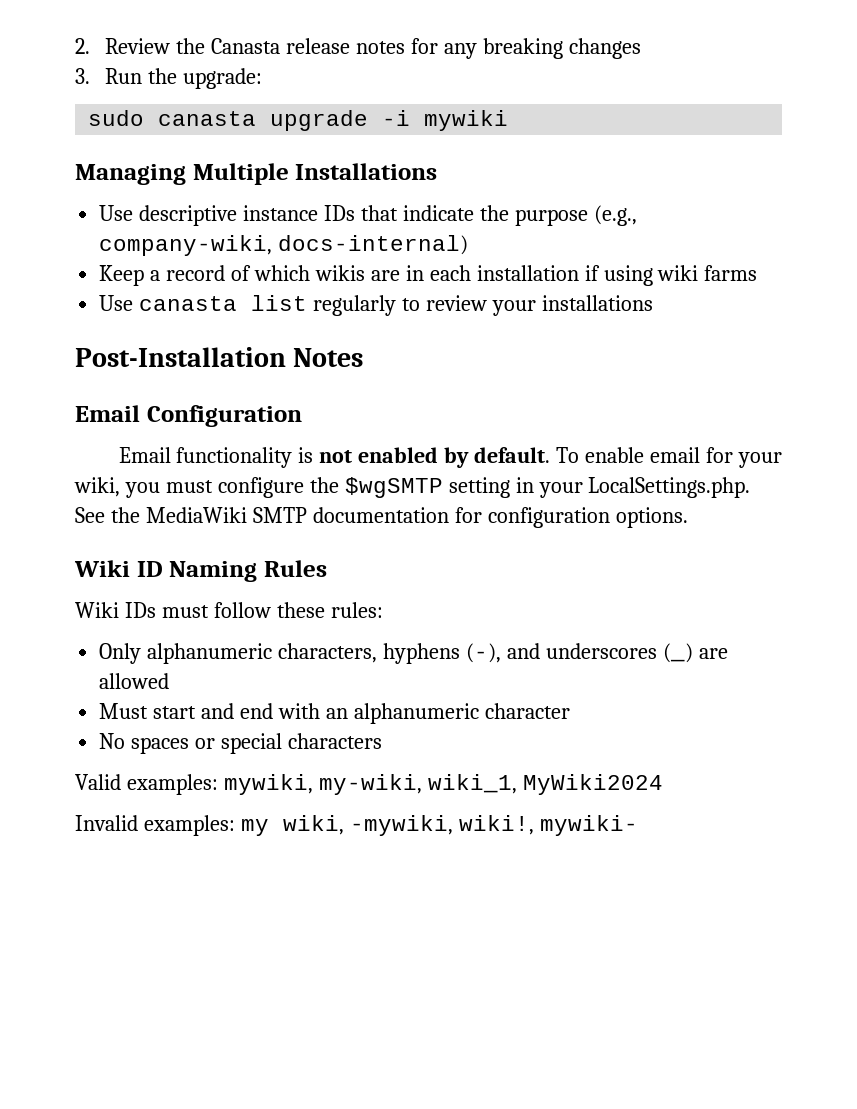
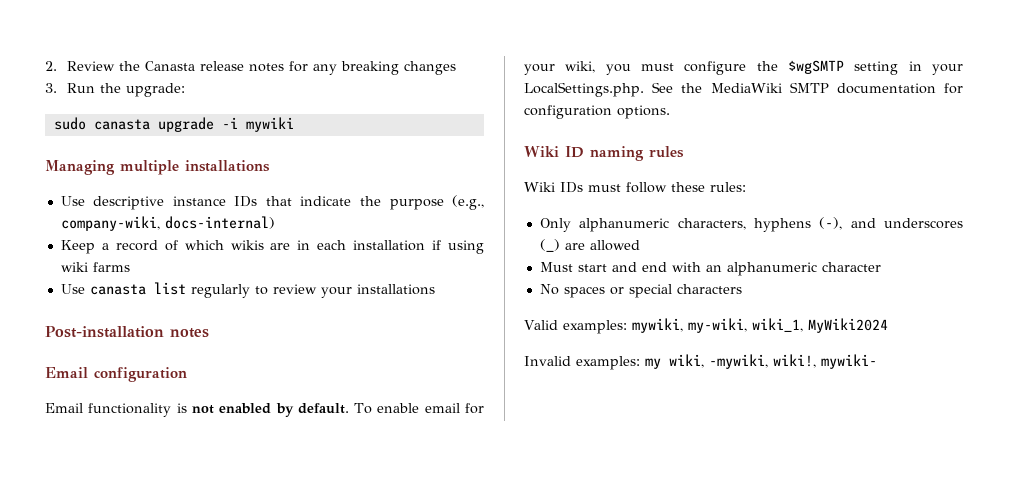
- Managing Multiple Installations
+ Managing multiple installations
- Post-Installation Notes
- Email Configuration
+ Post-installation notes
+ Email configuration
- Wiki ID Naming Rules
+ Wiki ID naming rules

